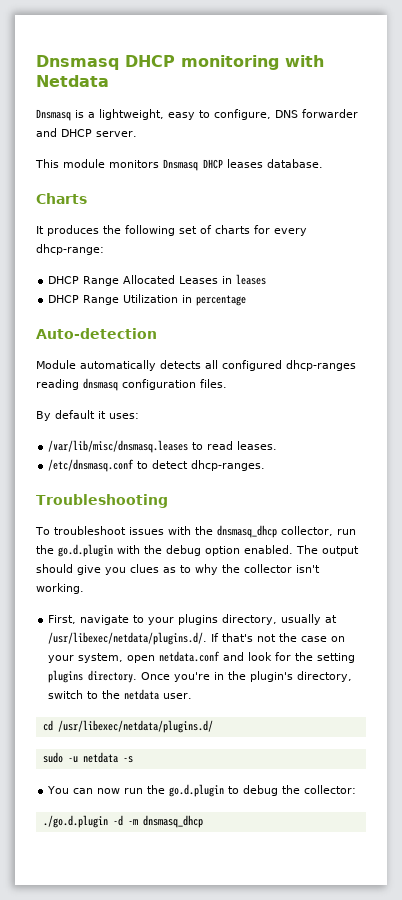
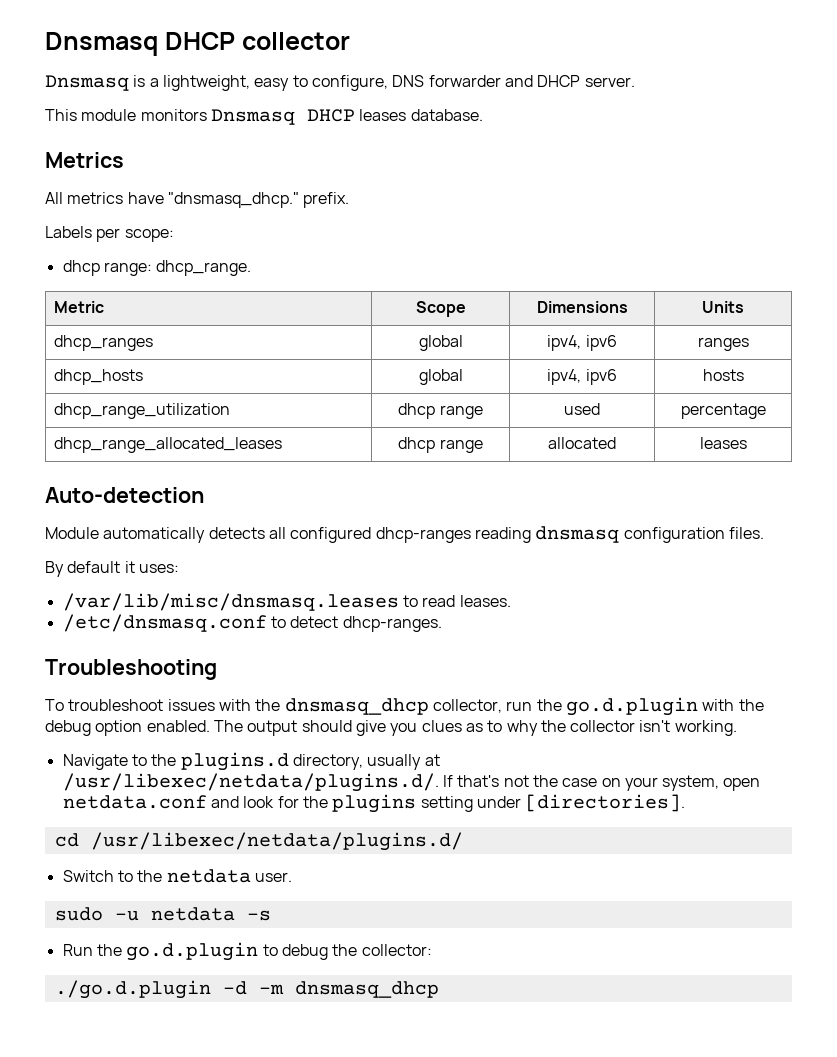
- Dnsmasq DHCP monitoring with Netdata
+ Dnsmasq DHCP collector
- Charts
- It produces the following set of charts for every dhcp-range:
- DHCP Range Allocated Leases in leases
- DHCP Range Utilization in percentage
+ Metrics
+ All metrics have "dnsmasq_dhcp." prefix.
+ Labels per scope:
+ dhcp range: dhcp_range.
+ Metric | Scope | Dimensions | Units
+ dhcp_ranges | global | ipv4, ipv6 | ranges
+ dhcp_hosts | global | ipv4, ipv6 | hosts
+ dhcp_range_utilization | dhcp range | used | percentage
+ dhcp_range_allocated_leases | dhcp range | allocated | leases
- First, navigate to your plugins directory, usually at /usr/libexec/netdata/plugins.d/. If that's not the case on your system, open netdata.conf and look for the setting plugins directory. Once you're in the plugin's directory, switch to the netdata user.
+ Navigate to the plugins.d directory, usually at /usr/libexec/netdata/plugins.d/. If that's not the case on your system, open netdata.conf and look for the plugins setting under [directories].
+ cd /usr/libexec/netdata/plugins.d/
+ Switch to the netdata user.
- cd /usr/libexec/netdata/plugins.d/
- You can now run the go.d.plugin to debug the collector:
+ Run the go.d.plugin to debug the collector:

